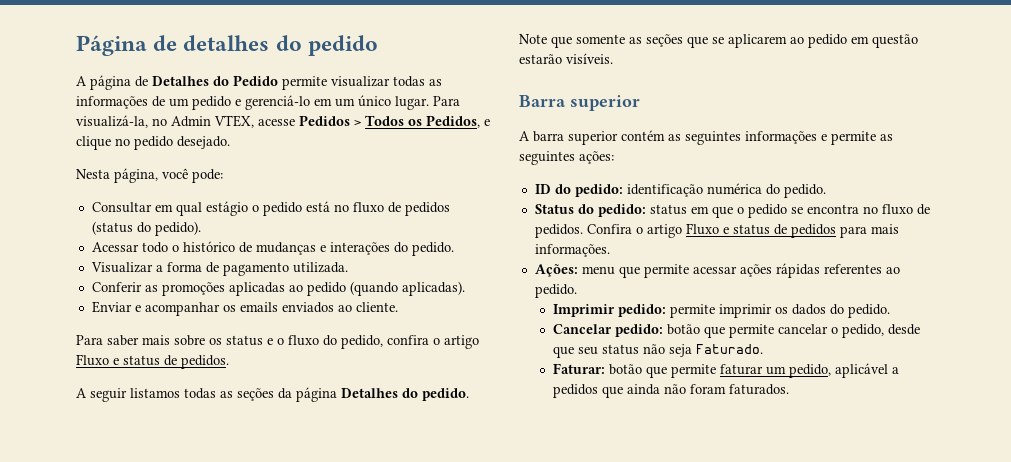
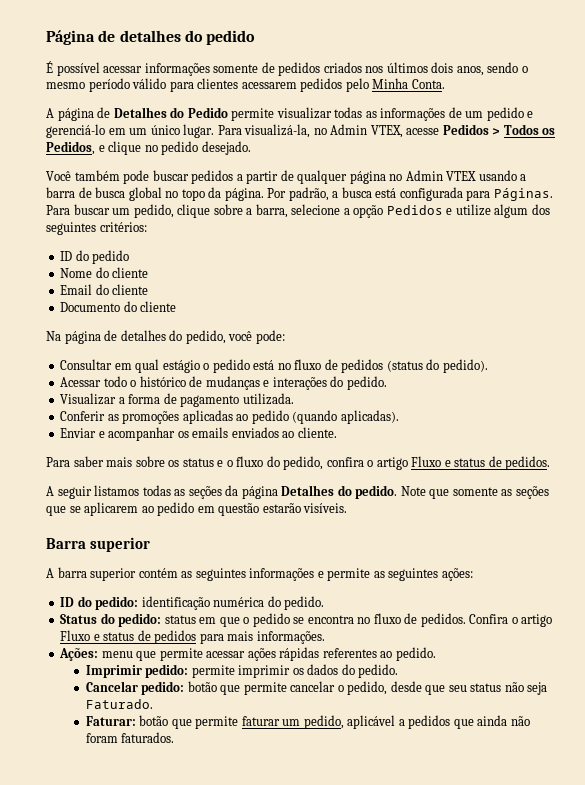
+ É possível acessar informações somente de pedidos criados nos últimos dois anos, sendo o mesmo período válido para clientes acessarem pedidos pelo Minha Conta.
- Nesta página, você pode:
+ Você também pode buscar pedidos a partir de qualquer página no Admin VTEX usando a barra de busca global no topo da página. Por padrão, a busca está configurada para Páginas. Para buscar um pedido, clique sobre a barra, selecione a opção Pedidos e utilize algum dos seguintes critérios:
+ ID do pedido
+ Nome do cliente
+ Email do cliente
+ Documento do cliente
+ Na página de detalhes do pedido, você pode:

